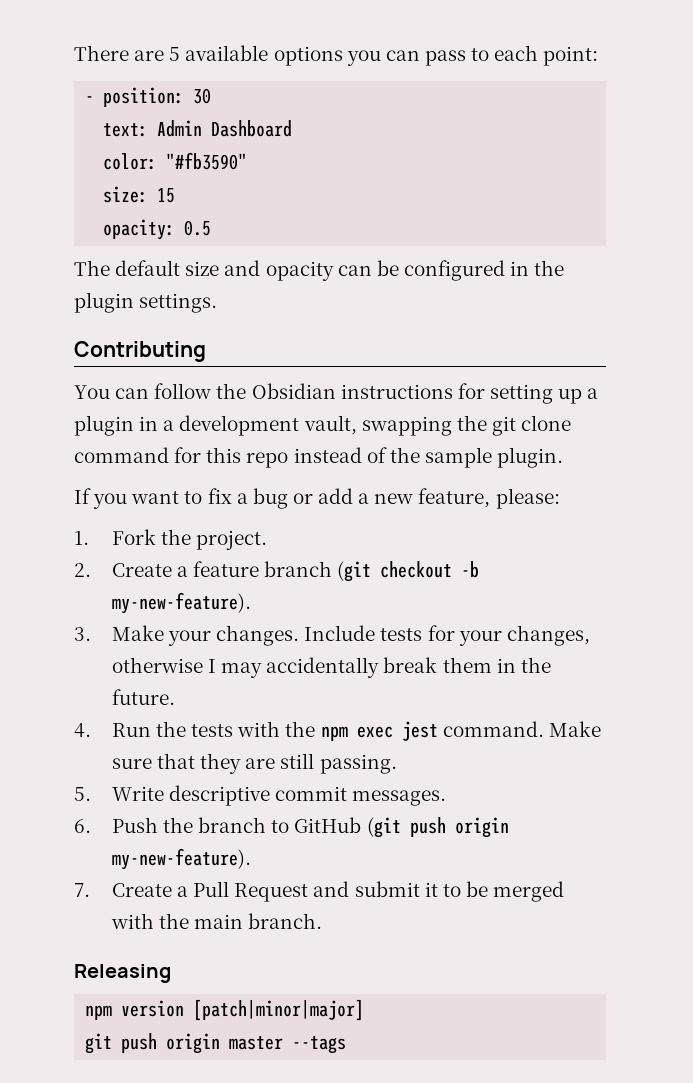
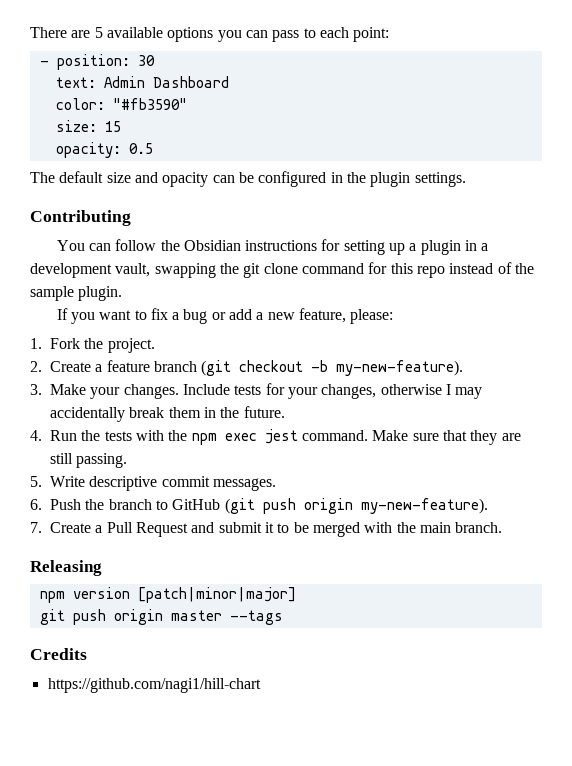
+ Credits
+ https://github.com/nagi1/hill-chart

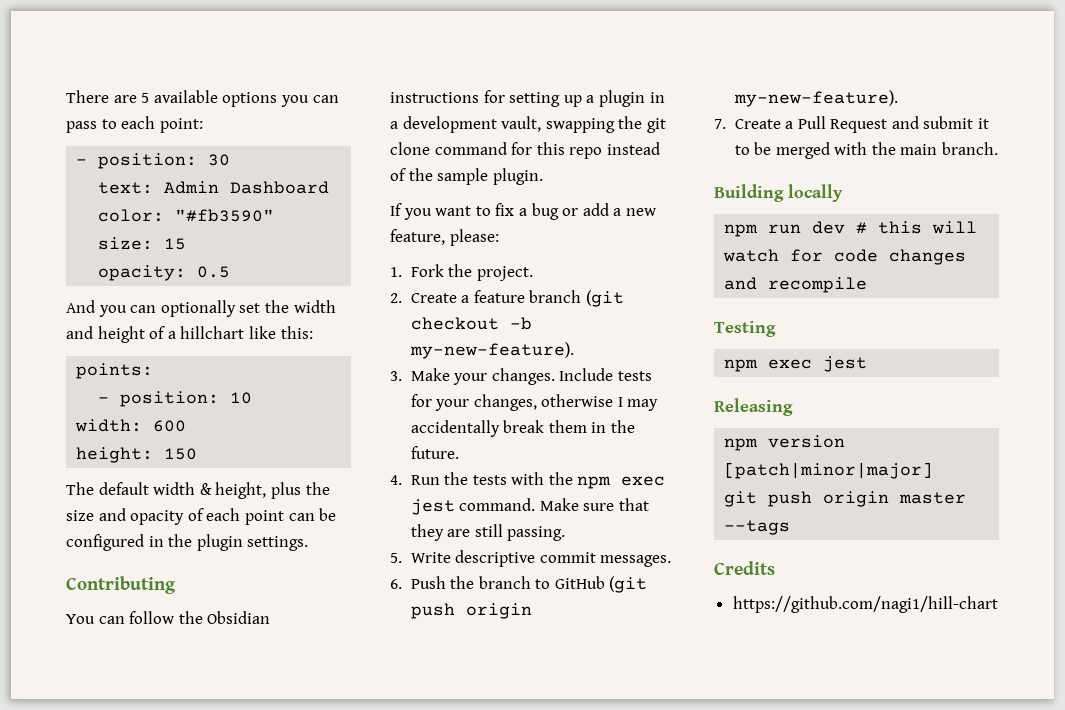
- The default size and opacity can be configured in the plugin settings.
+ And you can optionally set the width and height of a hillchart like this:
+ points:
+ - position: 10
+ width: 600
+ height: 150
+ The default width & height, plus the size and opacity of each point can be configured in the plugin settings.
+ Building locally
+ npm run dev # this will watch for code changes and recompile
+ Testing
+ npm exec jest

